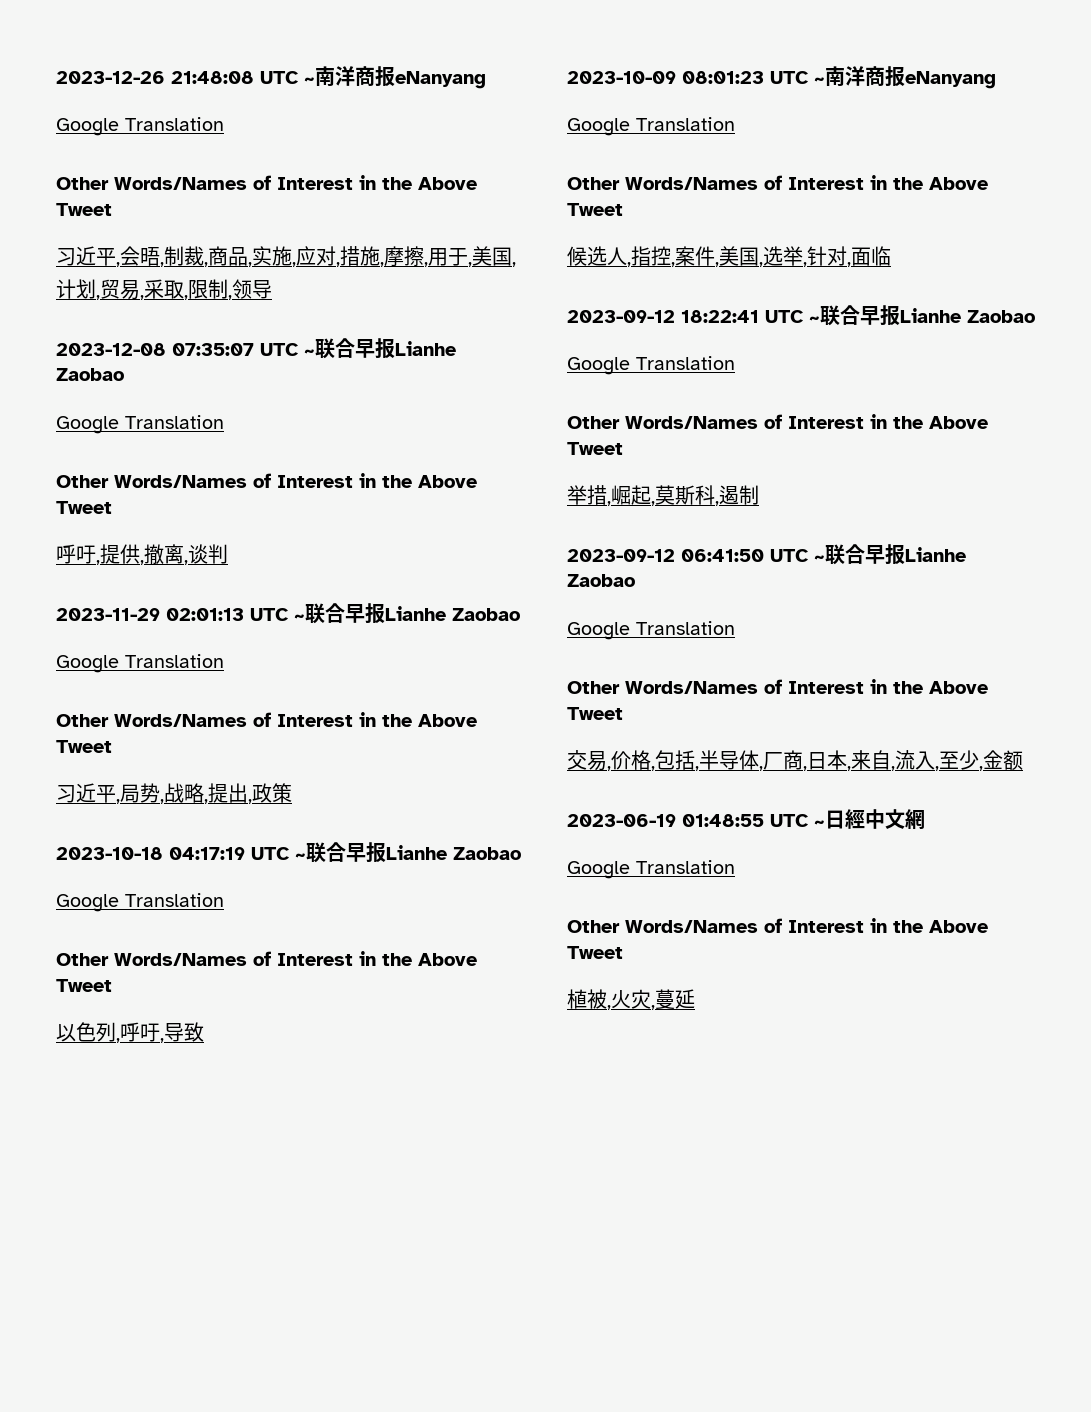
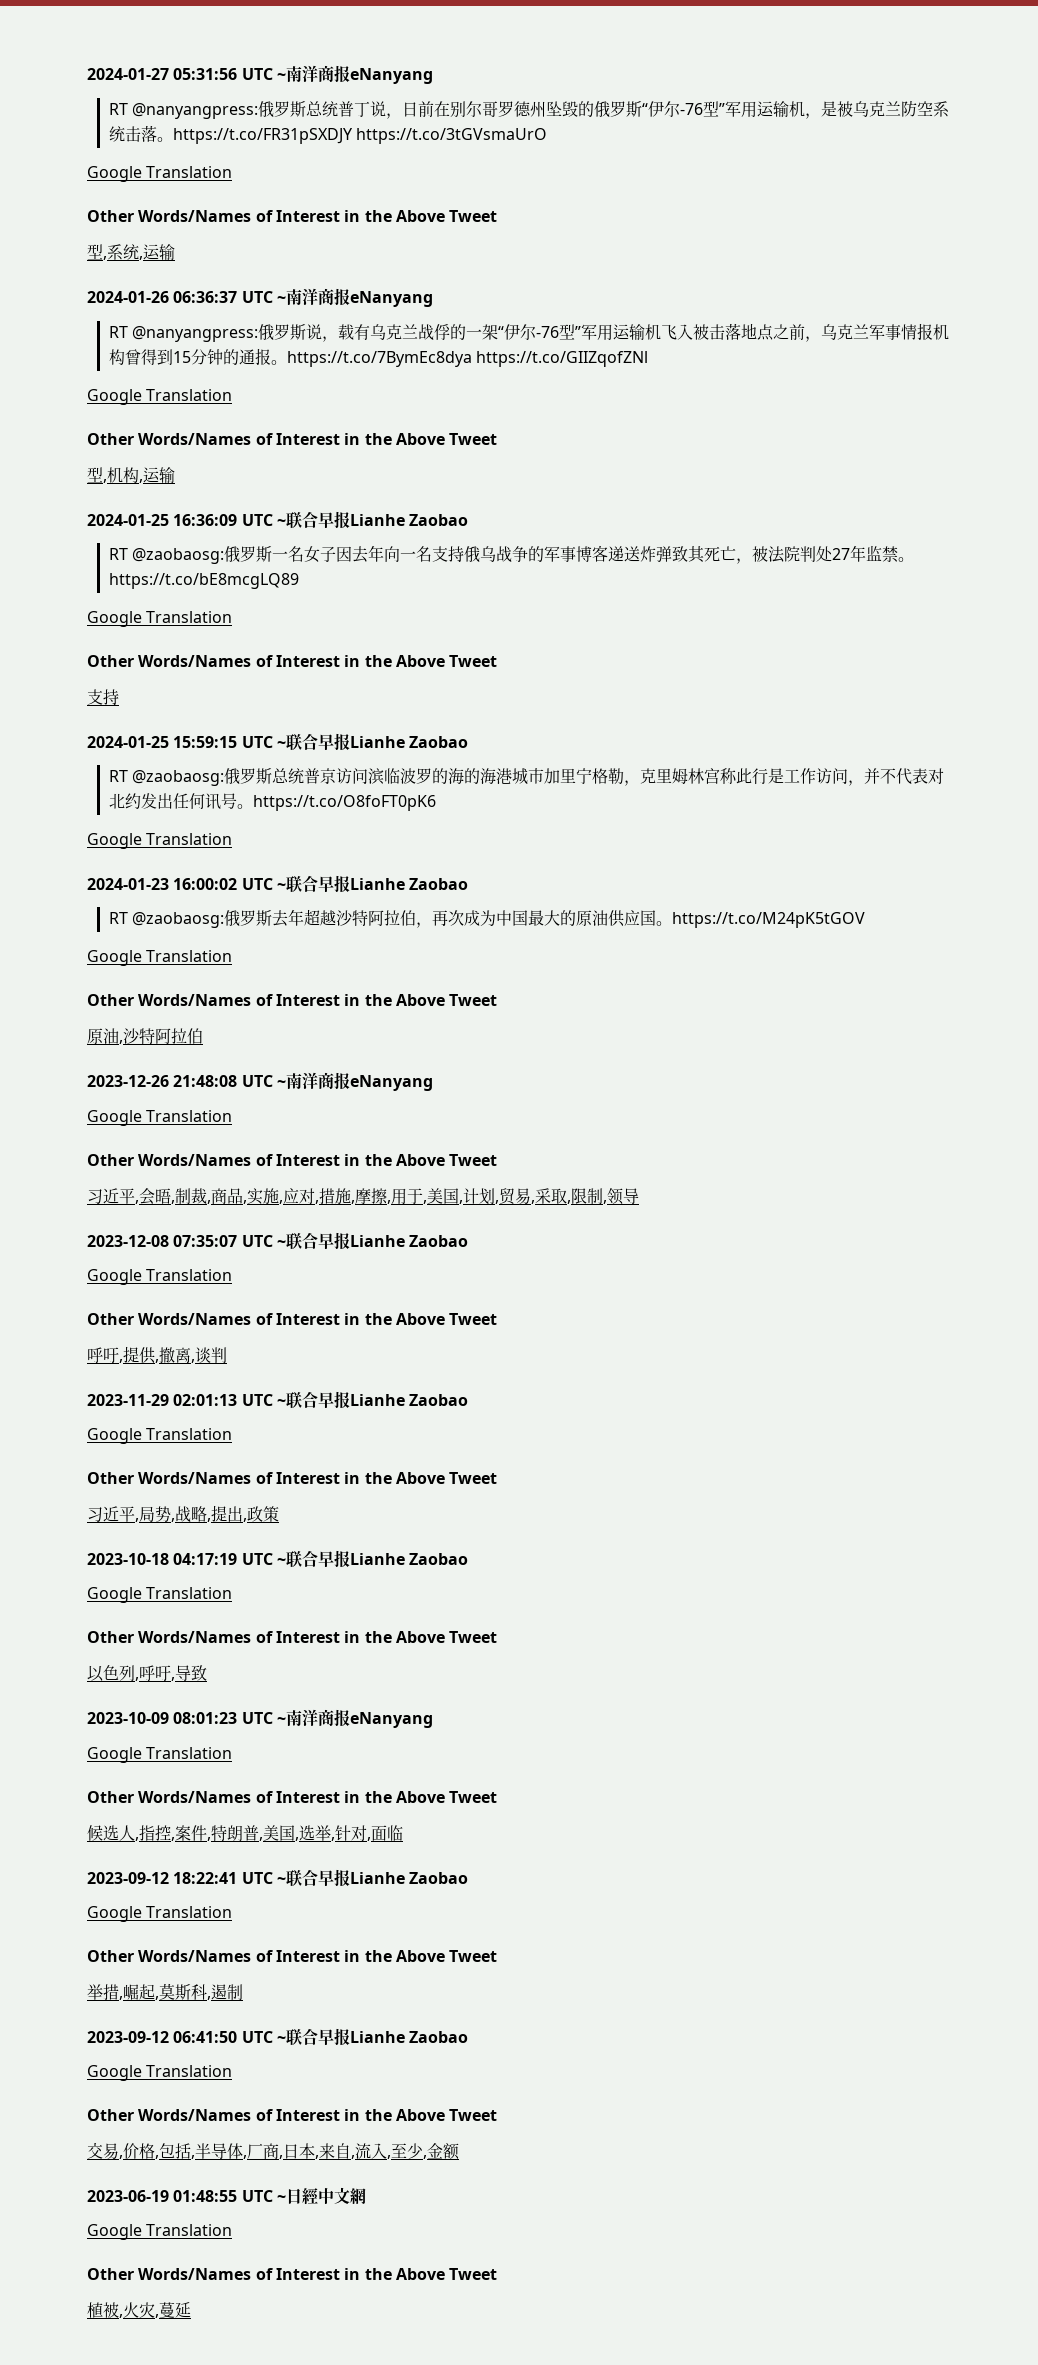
+ 2024-01-27 05:31:56 UTC ~南洋商报eNanyang
+ RT @nanyangpress:俄罗斯总统普丁说，日前在别尔哥罗德州坠毁的俄罗斯“伊尔-76型”军用运输机，是被乌克兰防空系统击落。https://t.co/FR31pSXDJY https://t.co/3tGVsmaUrO
+ Google Translation
+ Other Words/Names of Interest in the Above Tweet
+ 型,系统,运输
+ 2024-01-26 06:36:37 UTC ~南洋商报eNanyang
+ RT @nanyangpress:俄罗斯说，载有乌克兰战俘的一架“伊尔-76型”军用运输机飞入被击落地点之前，乌克兰军事情报机构曾得到15分钟的通报。https://t.co/7BymEc8dya https://t.co/GIIZqofZNl
+ Google Translation
+ Other Words/Names of Interest in the Above Tweet
+ 型,机构,运输
+ 2024-01-25 16:36:09 UTC ~联合早报Lianhe Zaobao
+ RT @zaobaosg:俄罗斯一名女子因去年向一名支持俄乌战争的军事博客递送炸弹致其死亡，被法院判处27年监禁。https://t.co/bE8mcgLQ89
+ Google Translation
+ Other Words/Names of Interest in the Above Tweet
+ 支持
+ 2024-01-25 15:59:15 UTC ~联合早报Lianhe Zaobao
+ RT @zaobaosg:俄罗斯总统普京访问滨临波罗的海的海港城市加里宁格勒，克里姆林宫称此行是工作访问，并不代表对北约发出任何讯号。https://t.co/O8foFT0pK6
+ Google Translation
+ 2024-01-23 16:00:02 UTC ~联合早报Lianhe Zaobao
+ RT @zaobaosg:俄罗斯去年超越沙特阿拉伯，再次成为中国最大的原油供应国。https://t.co/M24pK5tGOV
+ Google Translation
+ Other Words/Names of Interest in the Above Tweet
+ 原油,沙特阿拉伯
- 候选人,指控,案件,美国,选举,针对,面临
+ 候选人,指控,案件,特朗普,美国,选举,针对,面临

